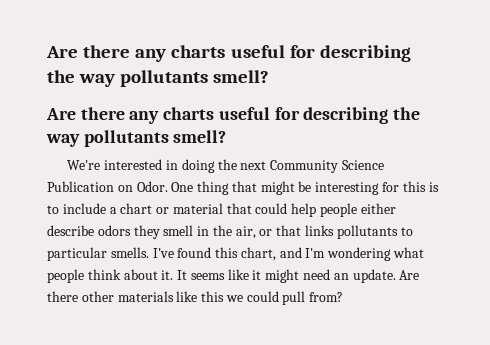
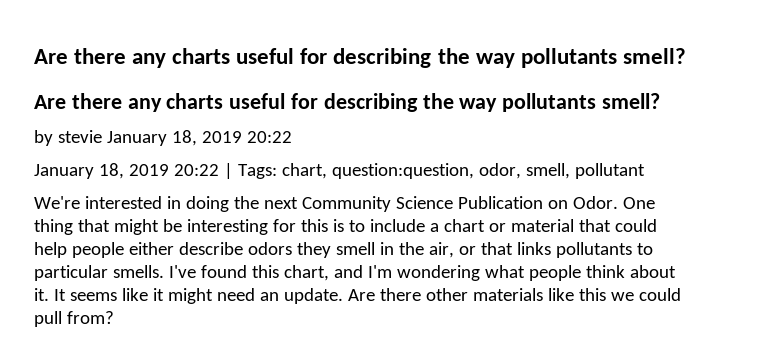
+ by stevie January 18, 2019 20:22
+ January 18, 2019 20:22 | Tags: chart, question:question, odor, smell, pollutant

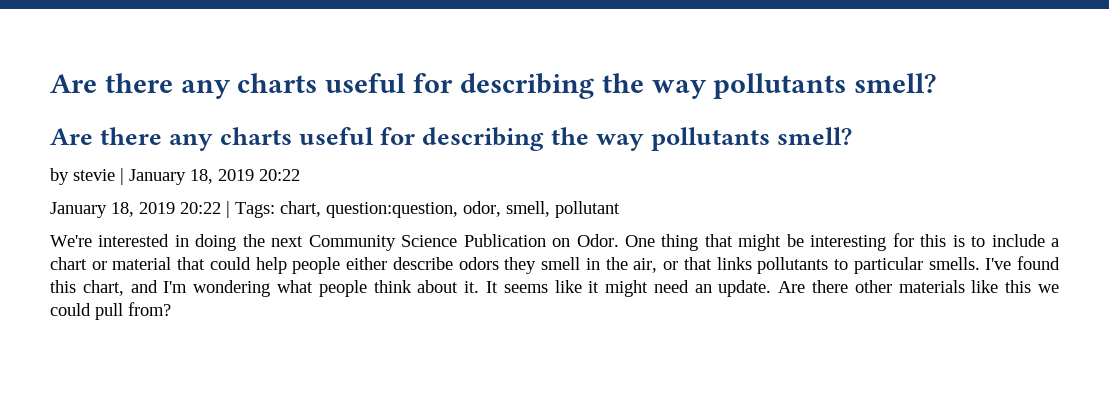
- by stevie January 18, 2019 20:22
+ by stevie | January 18, 2019 20:22

